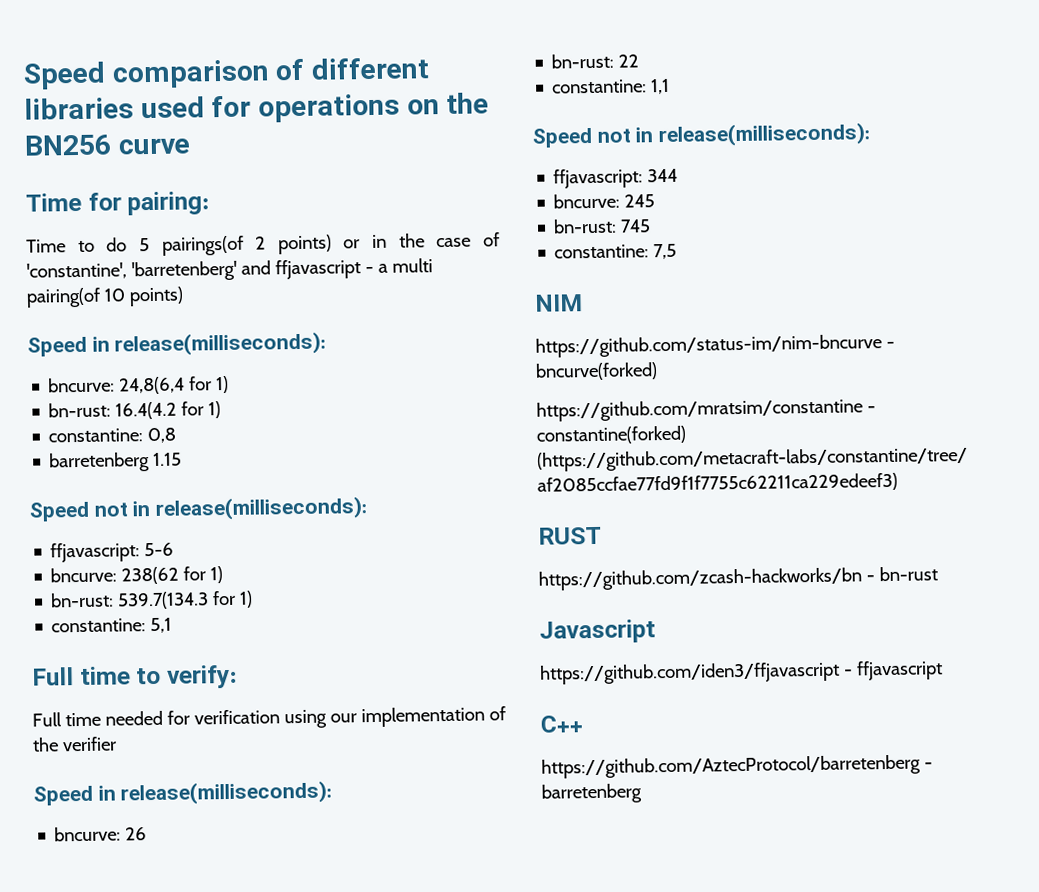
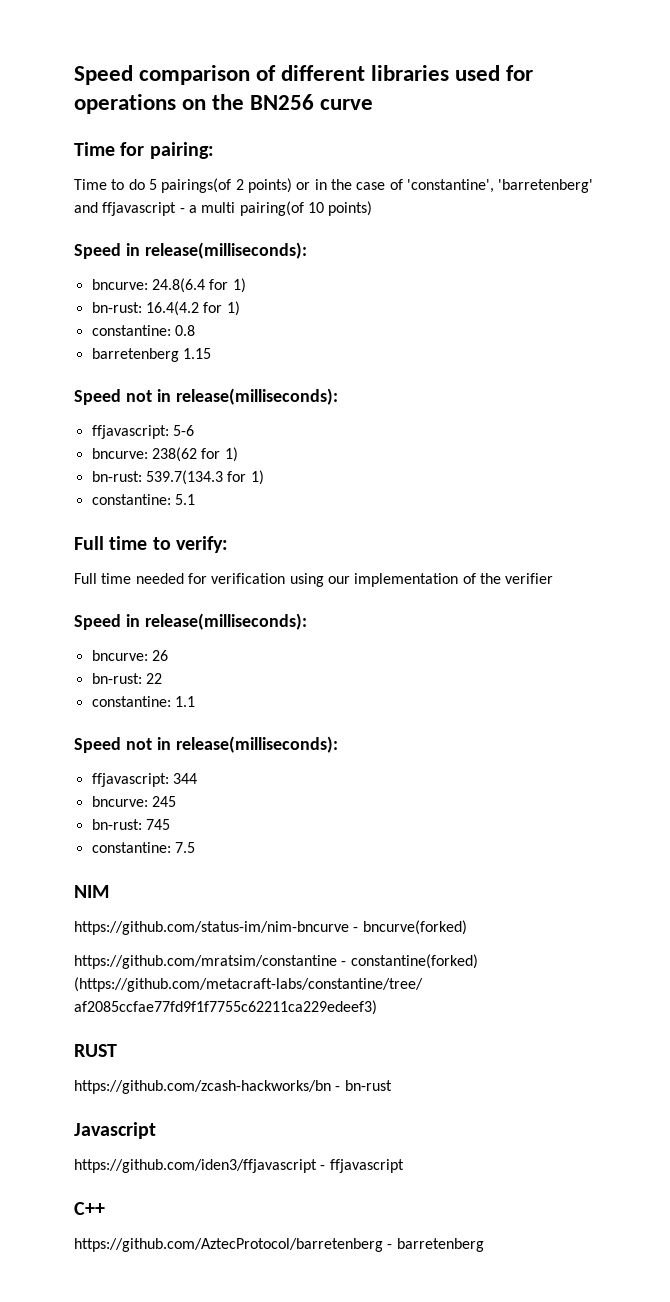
- bncurve: 24,8(6,4 for 1)
+ bncurve: 24.8(6.4 for 1)
- constantine: 0,8
+ constantine: 0.8
- constantine: 5,1
+ constantine: 5.1
- constantine: 1,1
+ constantine: 1.1
- constantine: 7,5
+ constantine: 7.5

